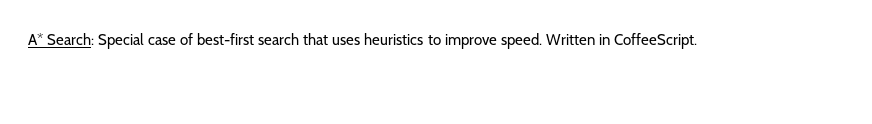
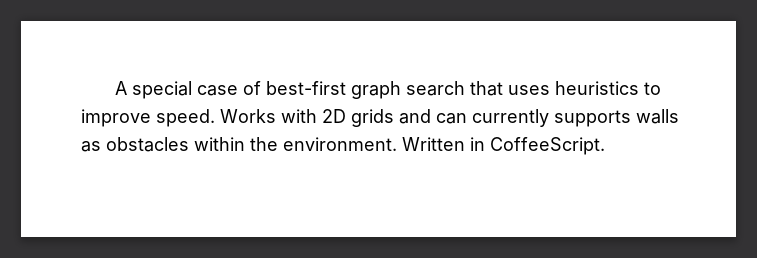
- A* Search: Special case of best-first search that uses heuristics to improve speed.
+ A special case of best-first graph search that uses heuristics to improve speed.
+ Works with 2D grids and can currently supports walls as obstacles within the environment.

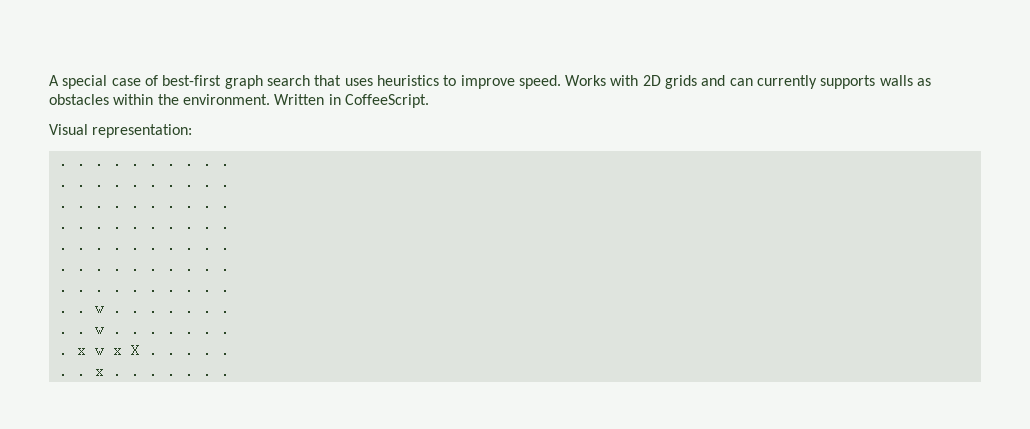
+ Visual representation:
+ . . . . . . . . . .
+ . . . . . . . . . .
+ . . . . . . . . . .
+ . . . . . . . . . .
+ . . . . . . . . . .
+ . . . . . . . . . .
+ . . . . . . . . . .
+ . . w . . . . . . .
+ . . w . . . . . . .
+ . x w x X . . . . .
+ . . x . . . . . . .

